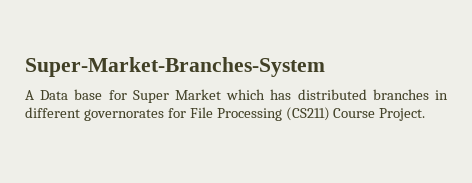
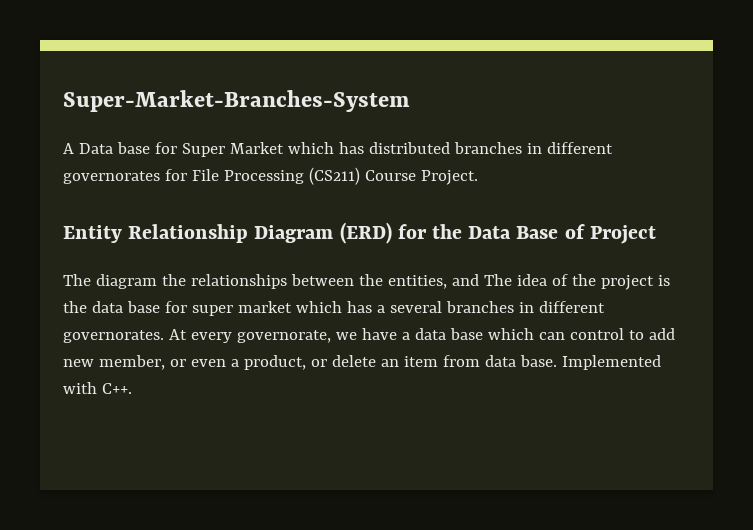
+ Entity Relationship Diagram (ERD) for the Data Base of Project
+ The diagram the relationships between the entities, and The idea of the project is the data base for super market which has a several branches in different governorates. At every governorate, we have a data base which can control to add new member, or even a product, or delete an item from data base. Implemented with C++.

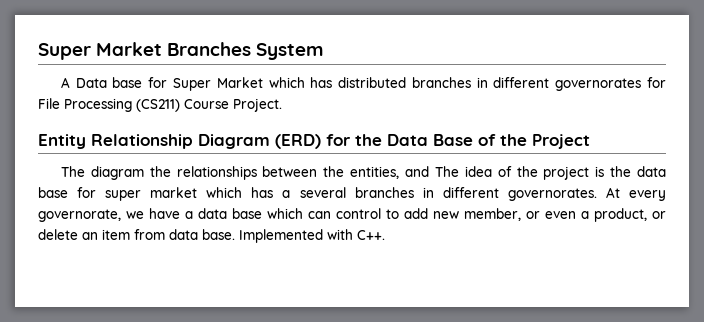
- Super-Market-Branches-System
+ Super Market Branches System
- Entity Relationship Diagram (ERD) for the Data Base of Project
+ Entity Relationship Diagram (ERD) for the Data Base of the Project

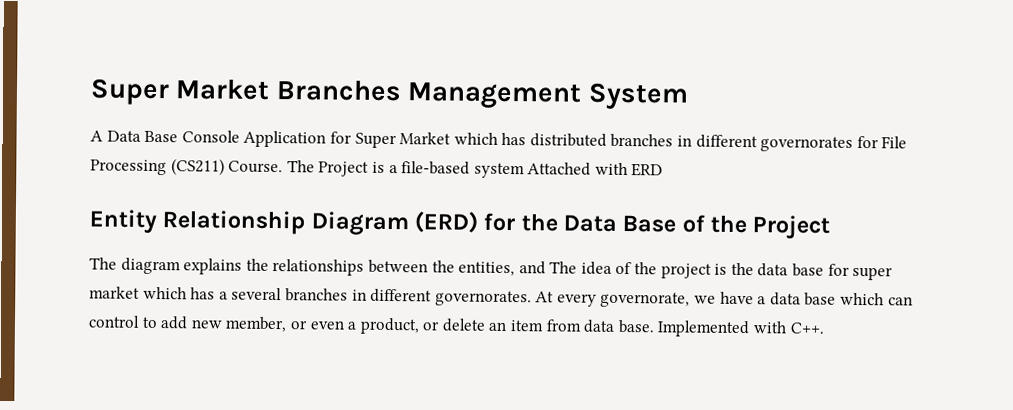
- Super Market Branches System
+ Super Market Branches Management System
- A Data base for Super Market which has distributed branches in different governorates for File Processing (CS211) Course Project.
+ A Data Base Console Application for Super Market which has distributed branches in different governorates for File Processing (CS211) Course. The Project is a file-based system Attached with ERD
- The diagram the relationships between the entities, and The idea of the project is the data base for super market which has a several branches in different governorates.
+ The diagram explains the relationships between the entities, and The idea of the project is the data base for super market which has a several branches in different governorates.

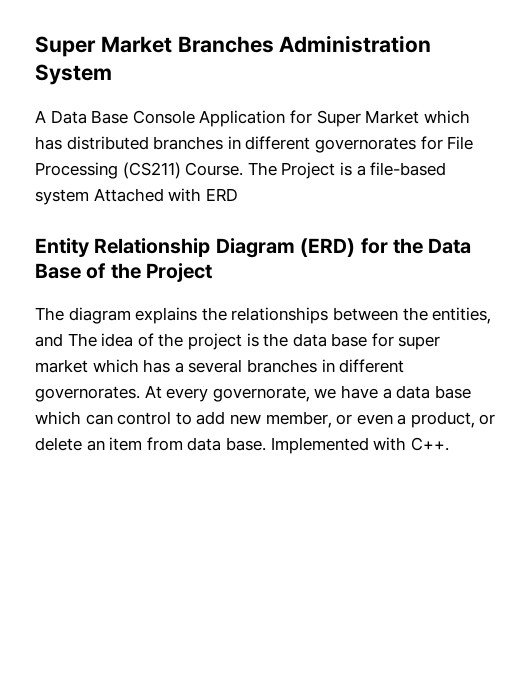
- Super Market Branches Management System
+ Super Market Branches Administration System

